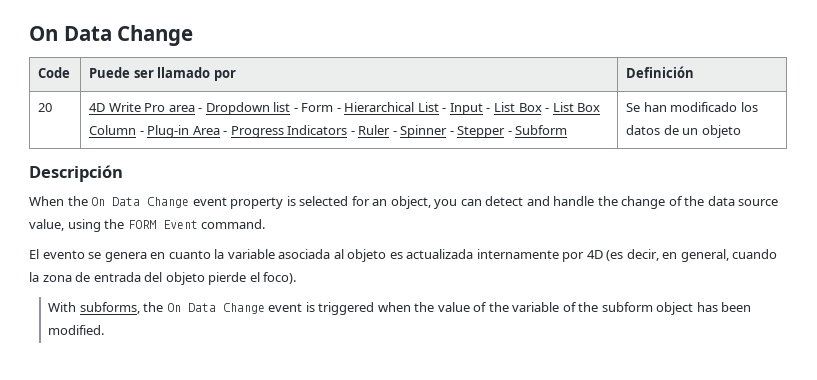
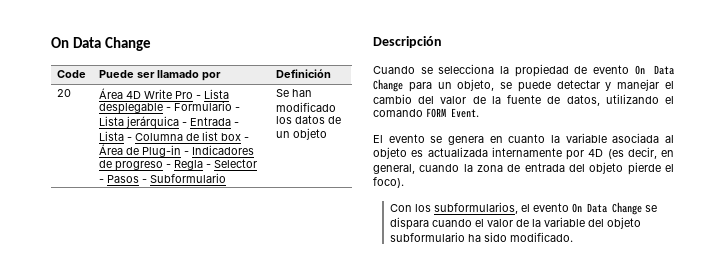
- 4D Write Pro area - Dropdown list - Form - Hierarchical List - Input - List Box - List Box Column - Plug-in Area - Progress Indicators - Ruler - Spinner - Stepper - Subform
+ Área 4D Write Pro - Lista desplegable - Formulario - Lista jerárquica - Entrada - Lista - Columna de list box - Área de Plug-in - Indicadores de progreso - Regla - Selector - Pasos - Subformulario
- When the On Data Change event property is selected for an object, you can detect and handle the change of the data source value, using the FORM Event command.
+ Cuando se selecciona la propiedad de evento On Data Change para un objeto, se puede detectar y manejar el cambio del valor de la fuente de datos, utilizando el comando FORM Event.
- With subforms, the On Data Change event is triggered when the value of the variable of the subform object has been modified.
+ Con los subformularios, el evento On Data Change se dispara cuando el valor de la variable del objeto subformulario ha sido modificado.

